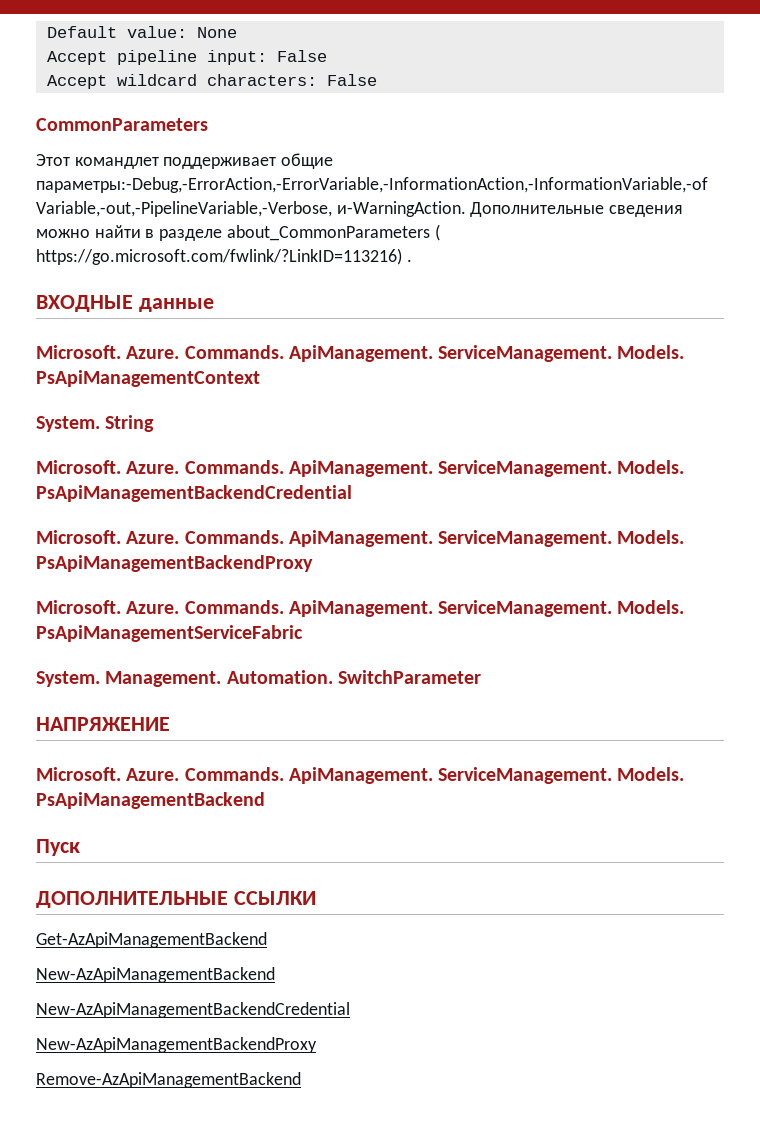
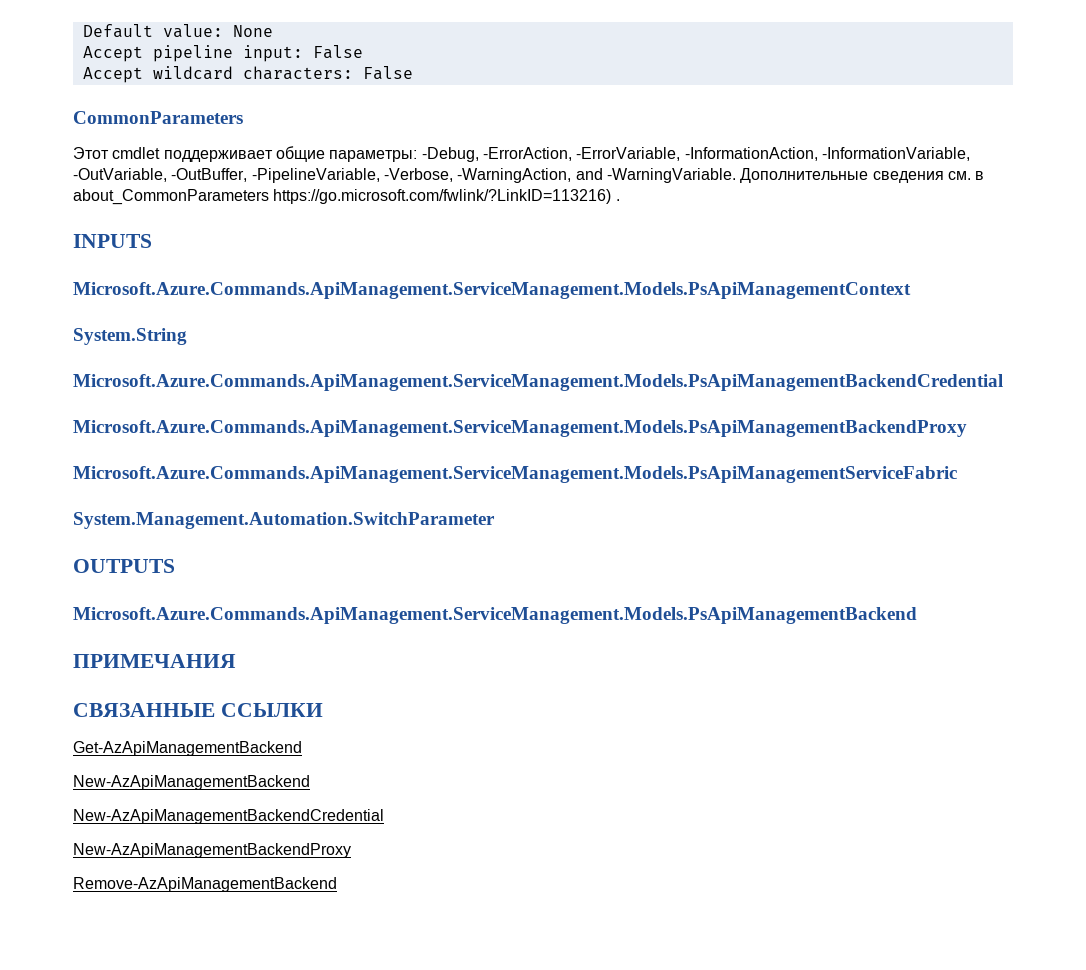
- Этот командлет поддерживает общие параметры:-Debug,-ErrorAction,-ErrorVariable,-InformationAction,-InformationVariable,-of Variable,-out,-PipelineVariable,-Verbose, и-WarningAction. Дополнительные сведения можно найти в разделе about_CommonParameters ( https://go.microsoft.com/fwlink/?LinkID=113216) .
- ВХОДНЫЕ данные
- Microsoft. Azure. Commands. ApiManagement. ServiceManagement. Models. PsApiManagementContext
- System. String
- Microsoft. Azure. Commands. ApiManagement. ServiceManagement. Models. PsApiManagementBackendCredential
- Microsoft. Azure. Commands. ApiManagement. ServiceManagement. Models. PsApiManagementBackendProxy
- Microsoft. Azure. Commands. ApiManagement. ServiceManagement. Models. PsApiManagementServiceFabric
- System. Management. Automation. SwitchParameter
- НАПРЯЖЕНИЕ
- Microsoft. Azure. Commands. ApiManagement. ServiceManagement. Models. PsApiManagementBackend
- Пуск
- ДОПОЛНИТЕЛЬНЫЕ ССЫЛКИ
+ Этот cmdlet поддерживает общие параметры: -Debug, -ErrorAction, -ErrorVariable, -InformationAction, -InformationVariable, -OutVariable, -OutBuffer, -PipelineVariable, -Verbose, -WarningAction, and -WarningVariable. Дополнительные сведения см. в about_CommonParameters https://go.microsoft.com/fwlink/?LinkID=113216) .
+ INPUTS
+ Microsoft.Azure.Commands.ApiManagement.ServiceManagement.Models.PsApiManagementContext
+ System.String
+ Microsoft.Azure.Commands.ApiManagement.ServiceManagement.Models.PsApiManagementBackendCredential
+ Microsoft.Azure.Commands.ApiManagement.ServiceManagement.Models.PsApiManagementBackendProxy
+ Microsoft.Azure.Commands.ApiManagement.ServiceManagement.Models.PsApiManagementServiceFabric
+ System.Management.Automation.SwitchParameter
+ OUTPUTS
+ Microsoft.Azure.Commands.ApiManagement.ServiceManagement.Models.PsApiManagementBackend
+ ПРИМЕЧАНИЯ
+ СВЯЗАННЫЕ ССЫЛКИ

